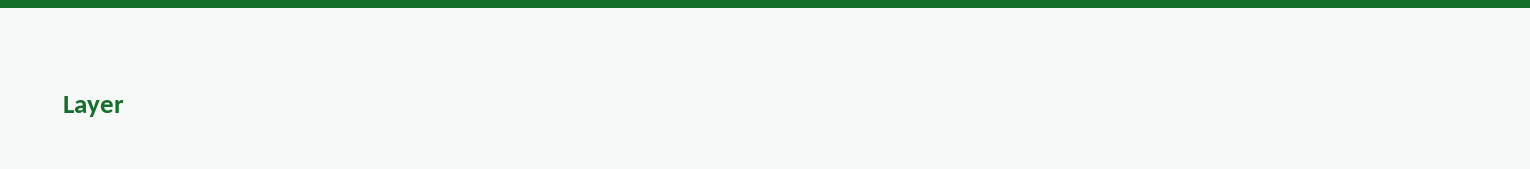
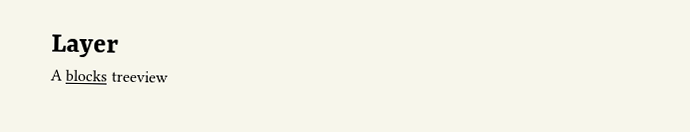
+ A blocks treeview

